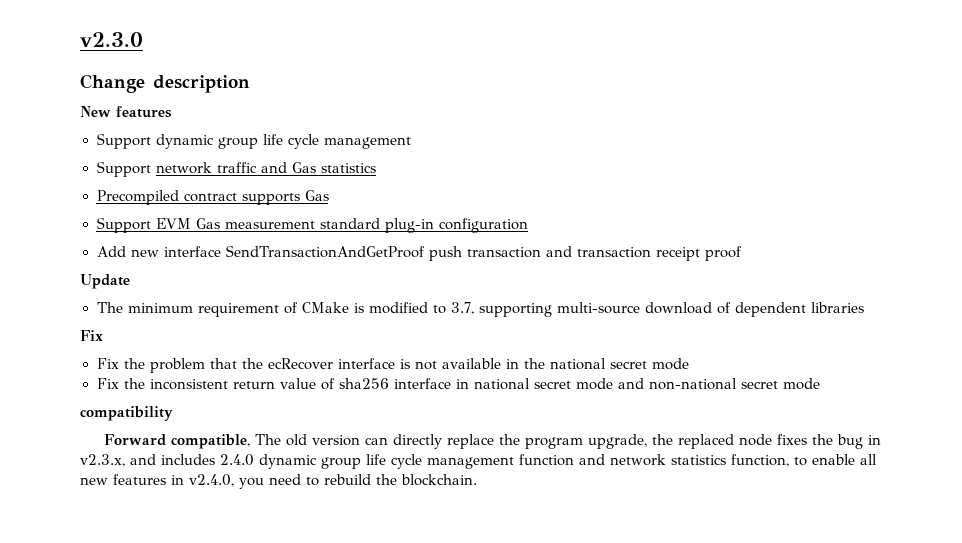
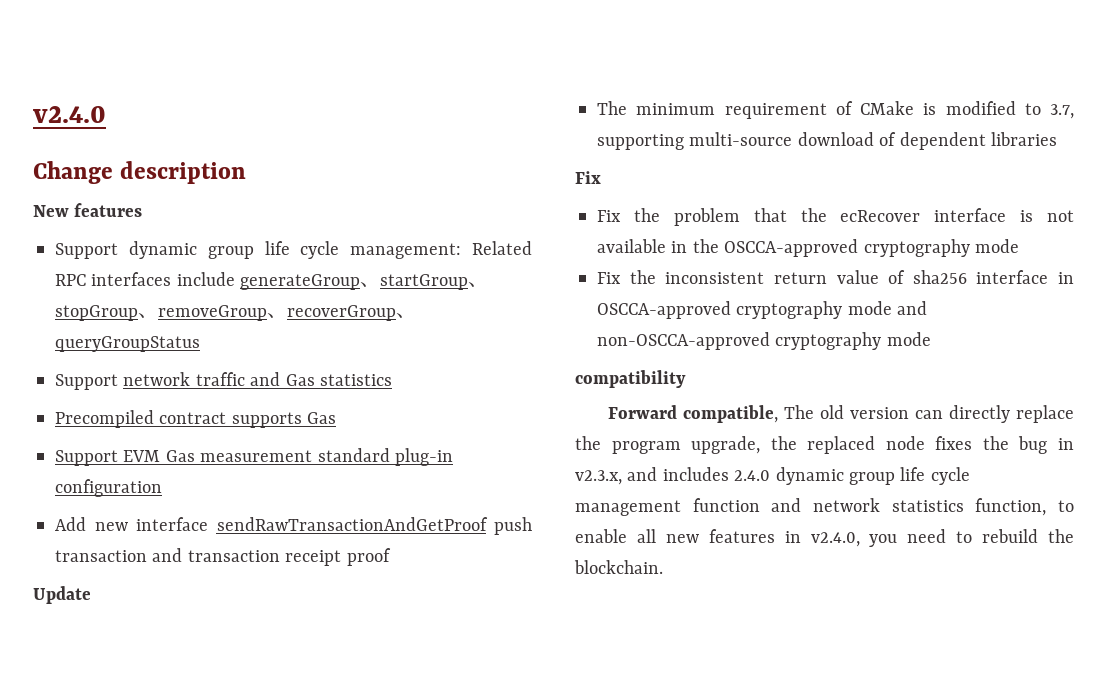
- v2.3.0
+ v2.4.0
- Support dynamic group life cycle management
+ Support dynamic group life cycle management: Related RPC interfaces include generateGroup、startGroup、stopGroup、removeGroup、recoverGroup、queryGroupStatus
- Add new interface SendTransactionAndGetProof push transaction and transaction receipt proof
+ Add new interface sendRawTransactionAndGetProof push transaction and transaction receipt proof
- Fix the problem that the ecRecover interface is not available in the national secret mode
+ Fix the problem that the ecRecover interface is not available in the OSCCA-approved cryptography mode
- Fix the inconsistent return value of sha256 interface in national secret mode and non-national secret mode
+ Fix the inconsistent return value of sha256 interface in OSCCA-approved cryptography mode and non-OSCCA-approved cryptography mode

